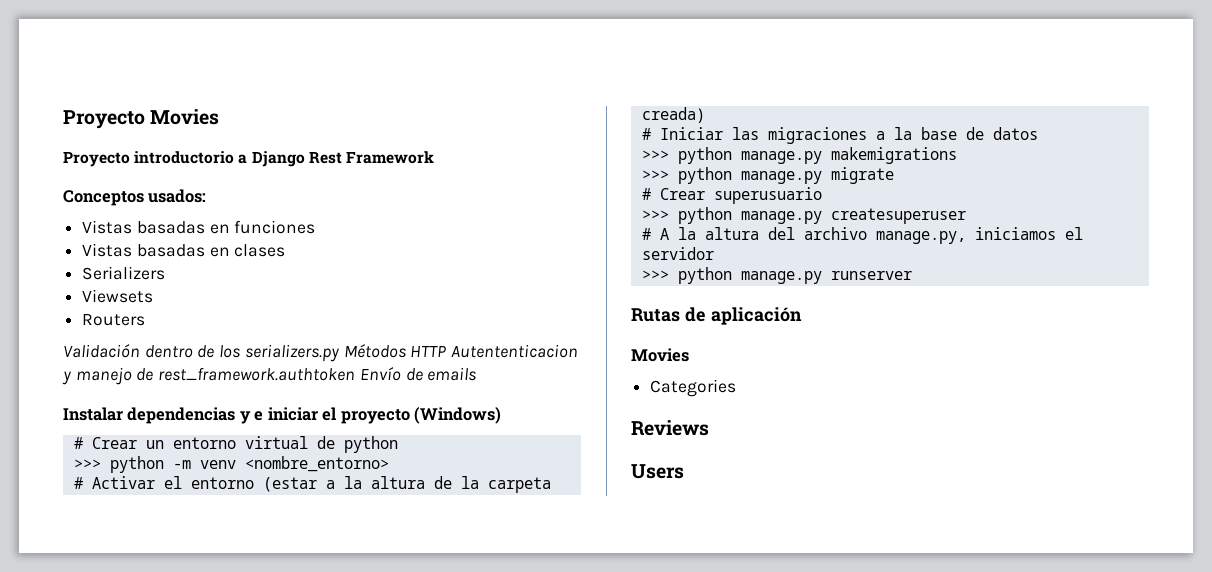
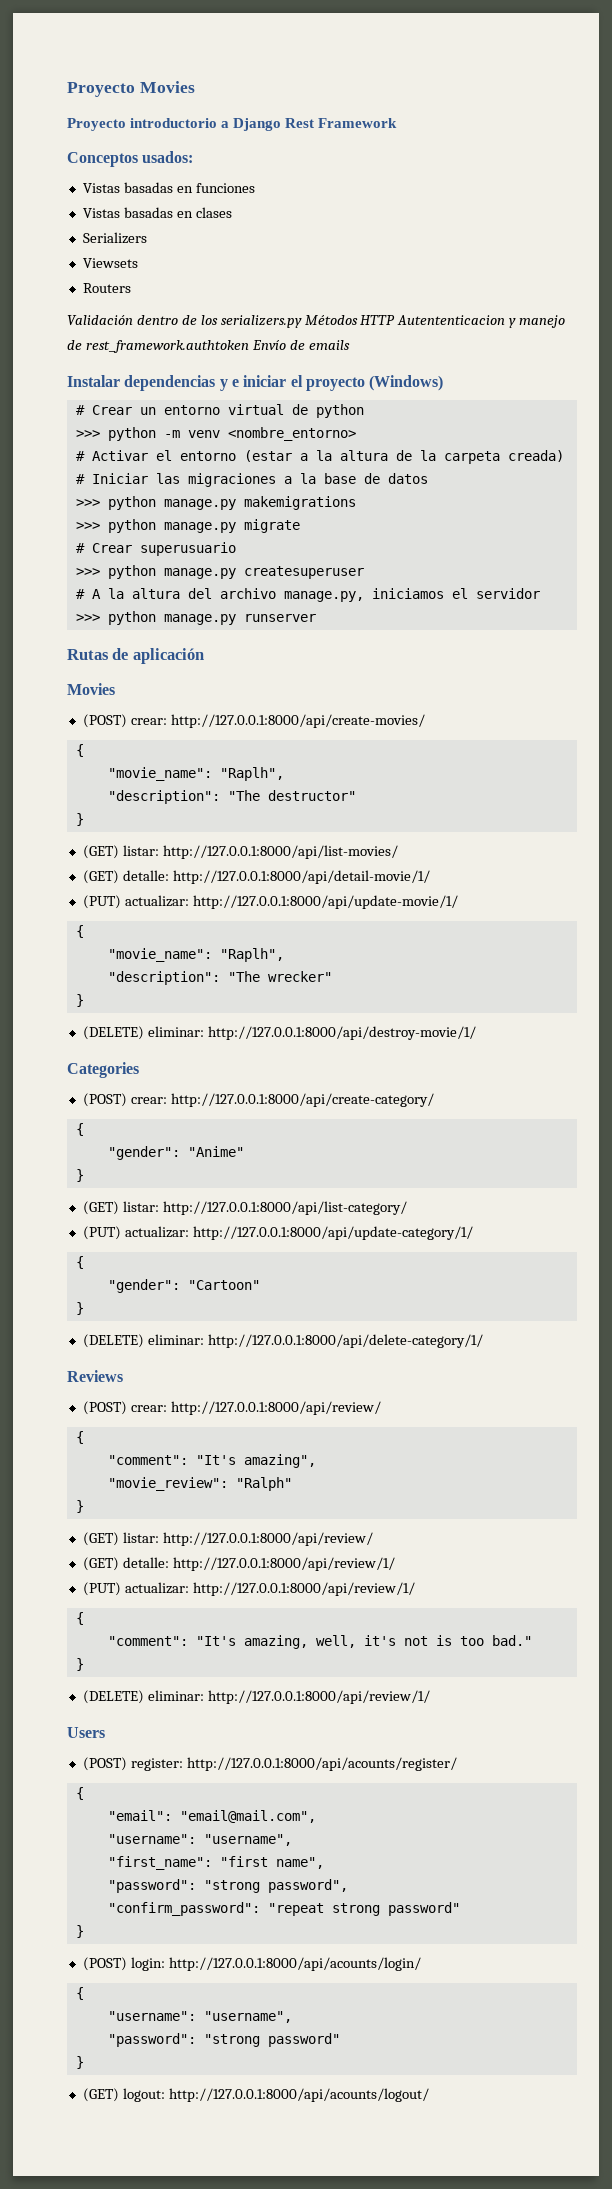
+ (POST) crear: http://127.0.0.1:8000/api/create-movies/
+ {
+ "movie_name": "Raplh",
+ "description": "The destructor"
+ }
+ (GET) listar: http://127.0.0.1:8000/api/list-movies/
+ (GET) detalle: http://127.0.0.1:8000/api/detail-movie/1/
+ (PUT) actualizar: http://127.0.0.1:8000/api/update-movie/1/
+ {
+ "movie_name": "Raplh",
+ "description": "The wrecker"
+ }
+ (DELETE) eliminar: http://127.0.0.1:8000/api/destroy-movie/1/
  Categories
+ (POST) crear: http://127.0.0.1:8000/api/create-category/
+ {
+ "gender": "Anime"
+ }
+ (GET) listar: http://127.0.0.1:8000/api/list-category/
+ (PUT) actualizar: http://127.0.0.1:8000/api/update-category/1/
+ {
+ "gender": "Cartoon"
+ }
+ (DELETE) eliminar: http://127.0.0.1:8000/api/delete-category/1/
  Reviews
+ (POST) crear: http://127.0.0.1:8000/api/review/
+ {
+ "comment": "It's amazing",
+ "movie_review": "Ralph"
+ }
+ (GET) listar: http://127.0.0.1:8000/api/review/
+ (GET) detalle: http://127.0.0.1:8000/api/review/1/
+ (PUT) actualizar: http://127.0.0.1:8000/api/review/1/
+ {
+ "comment": "It's amazing, well, it's not is too bad."
+ }
+ (DELETE) eliminar: http://127.0.0.1:8000/api/review/1/
  Users
+ (POST) register: http://127.0.0.1:8000/api/acounts/register/
+ {
+ "email": "email@mail.com",
+ "username": "username",
+ "first_name": "first name",
+ "password": "strong password",
+ "confirm_password": "repeat strong password"
+ }
+ (POST) login: http://127.0.0.1:8000/api/acounts/login/
+ {
+ "username": "username",
+ "password": "strong password"
+ }
+ (GET) logout: http://127.0.0.1:8000/api/acounts/logout/

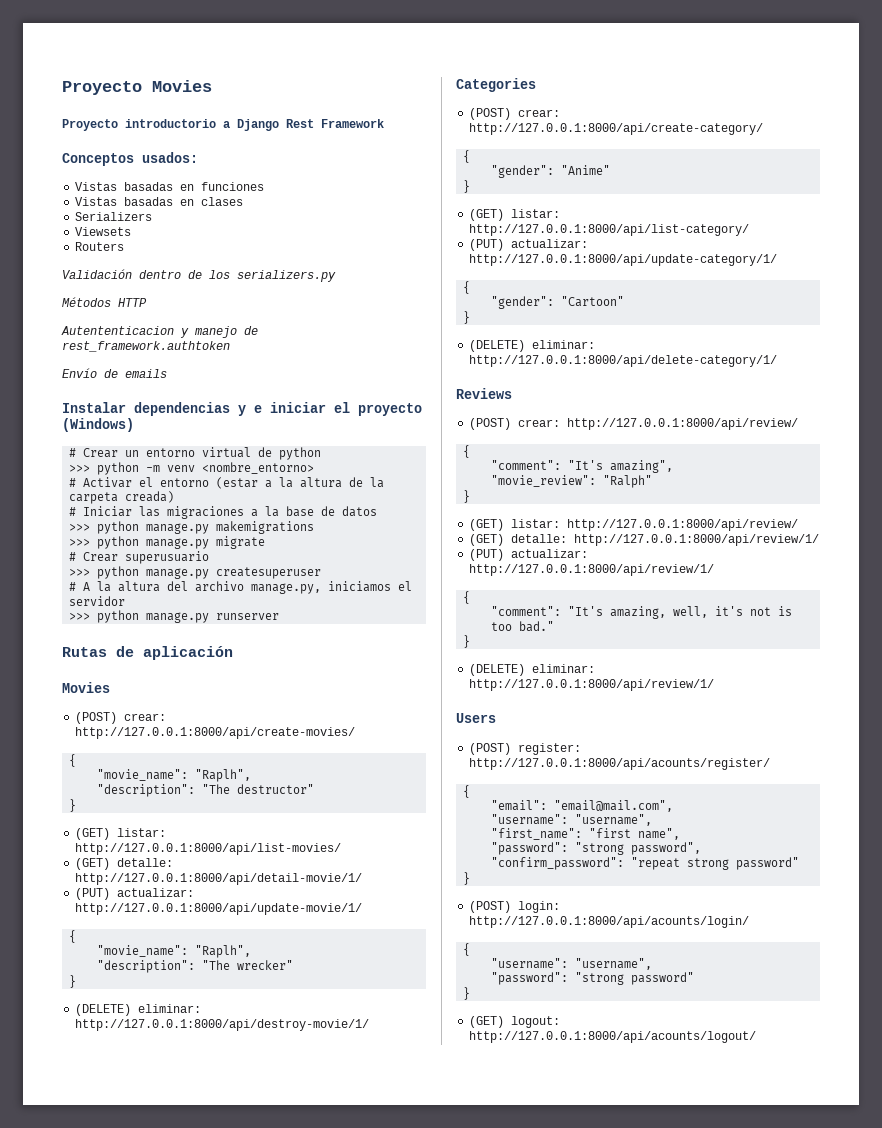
- Validación dentro de los serializers.py Métodos HTTP Autententicacion y manejo de rest_framework.authtoken Envío de emails
+ Validación dentro de los serializers.py
+ Métodos HTTP
+ Autententicacion y manejo de rest_framework.authtoken
+ Envío de emails

